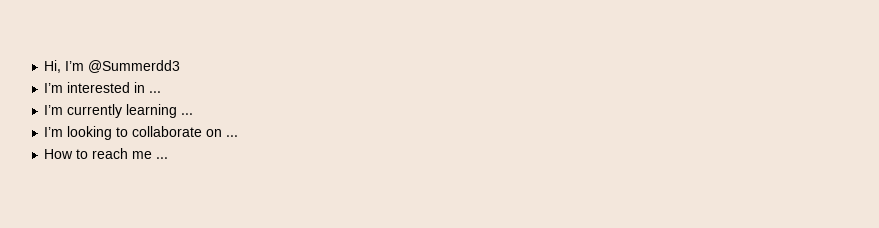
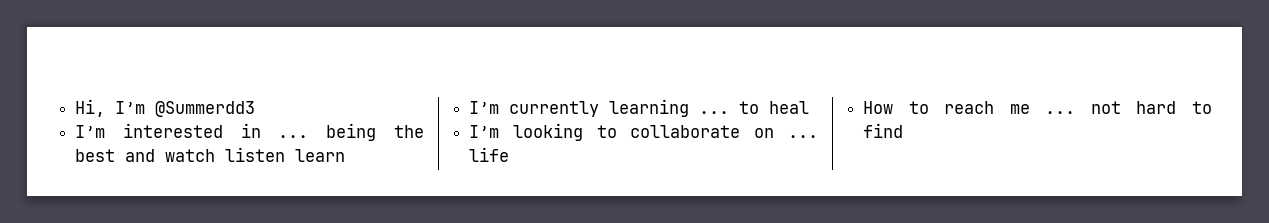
- I’m interested in ...
+ I’m interested in ... being the best and watch listen learn
- I’m currently learning ...
+ I’m currently learning ... to heal
- I’m looking to collaborate on ...
+ I’m looking to collaborate on ... life
- How to reach me ...
+ How to reach me ... not hard to find

